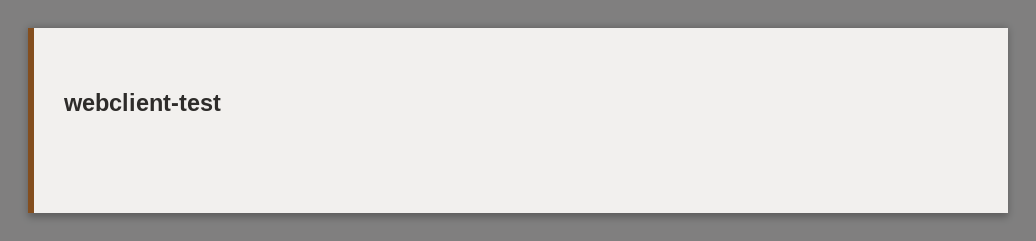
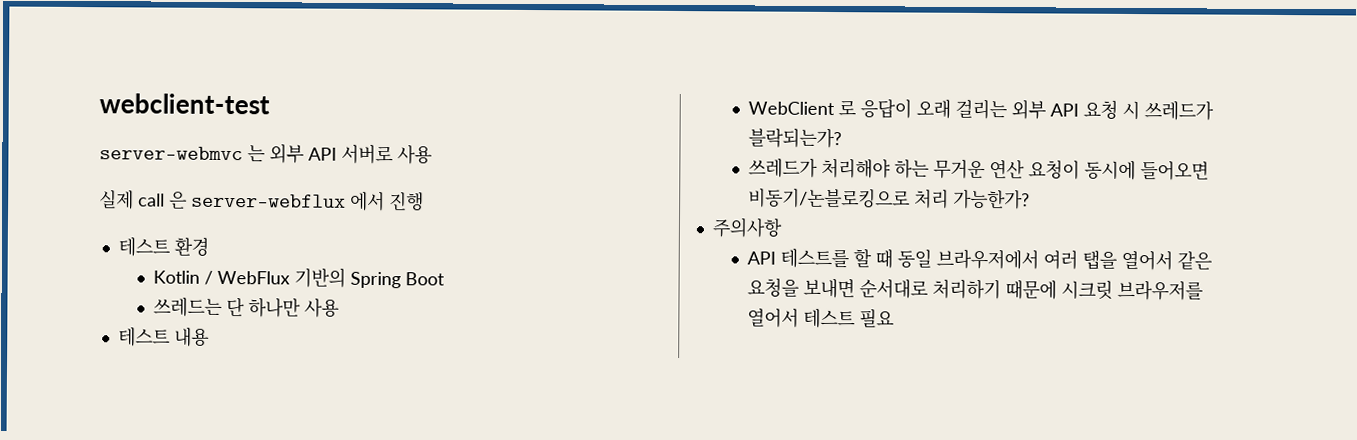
+ server-webmvc 는 외부 API 서버로 사용
+ 실제 call 은 server-webflux 에서 진행
+ 테스트 환경
+ Kotlin / WebFlux 기반의 Spring Boot
+ 쓰레드는 단 하나만 사용
+ 테스트 내용
+ WebClient 로 응답이 오래 걸리는 외부 API 요청 시 쓰레드가 블락되는가?
+ 쓰레드가 처리해야 하는 무거운 연산 요청이 동시에 들어오면 비동기/논블로킹으로 처리 가능한가?
+ 주의사항
+ API 테스트를 할 때 동일 브라우저에서 여러 탭을 열어서 같은 요청을 보내면 순서대로 처리하기 때문에 시크릿 브라우저를 열어서 테스트 필요

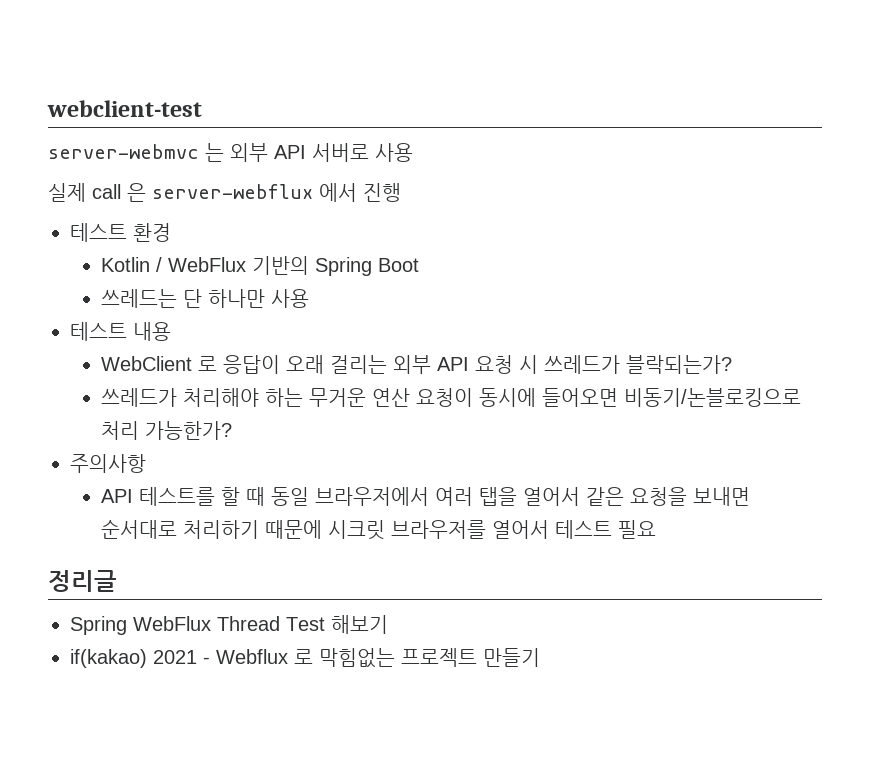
+ 정리글
+ Spring WebFlux Thread Test 해보기
+ if(kakao) 2021 - Webflux 로 막힘없는 프로젝트 만들기

